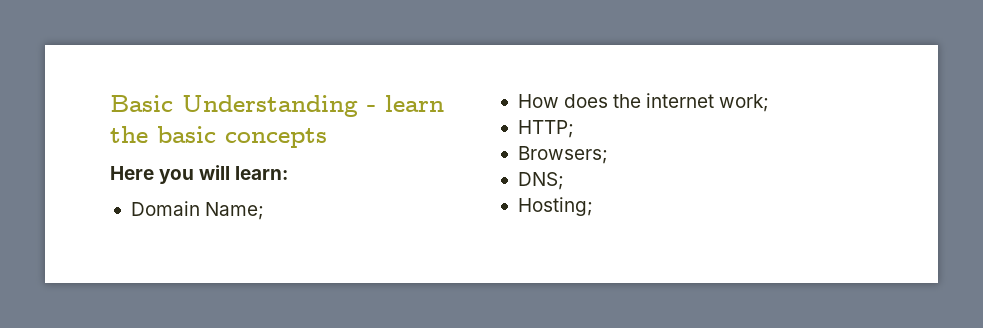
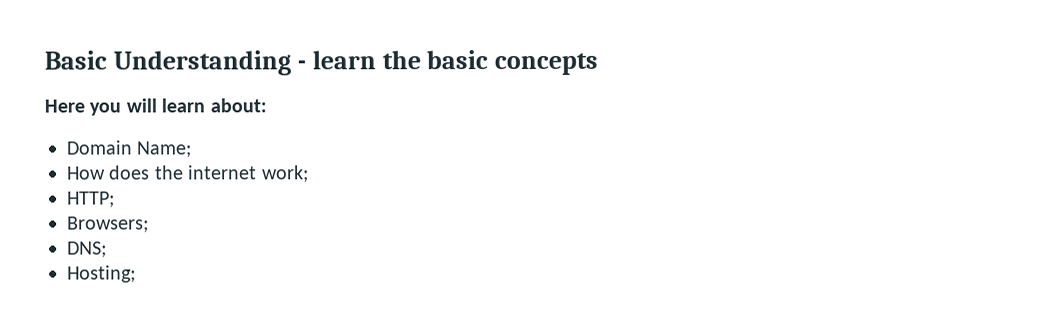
- Here you will learn:
+ Here you will learn about:

